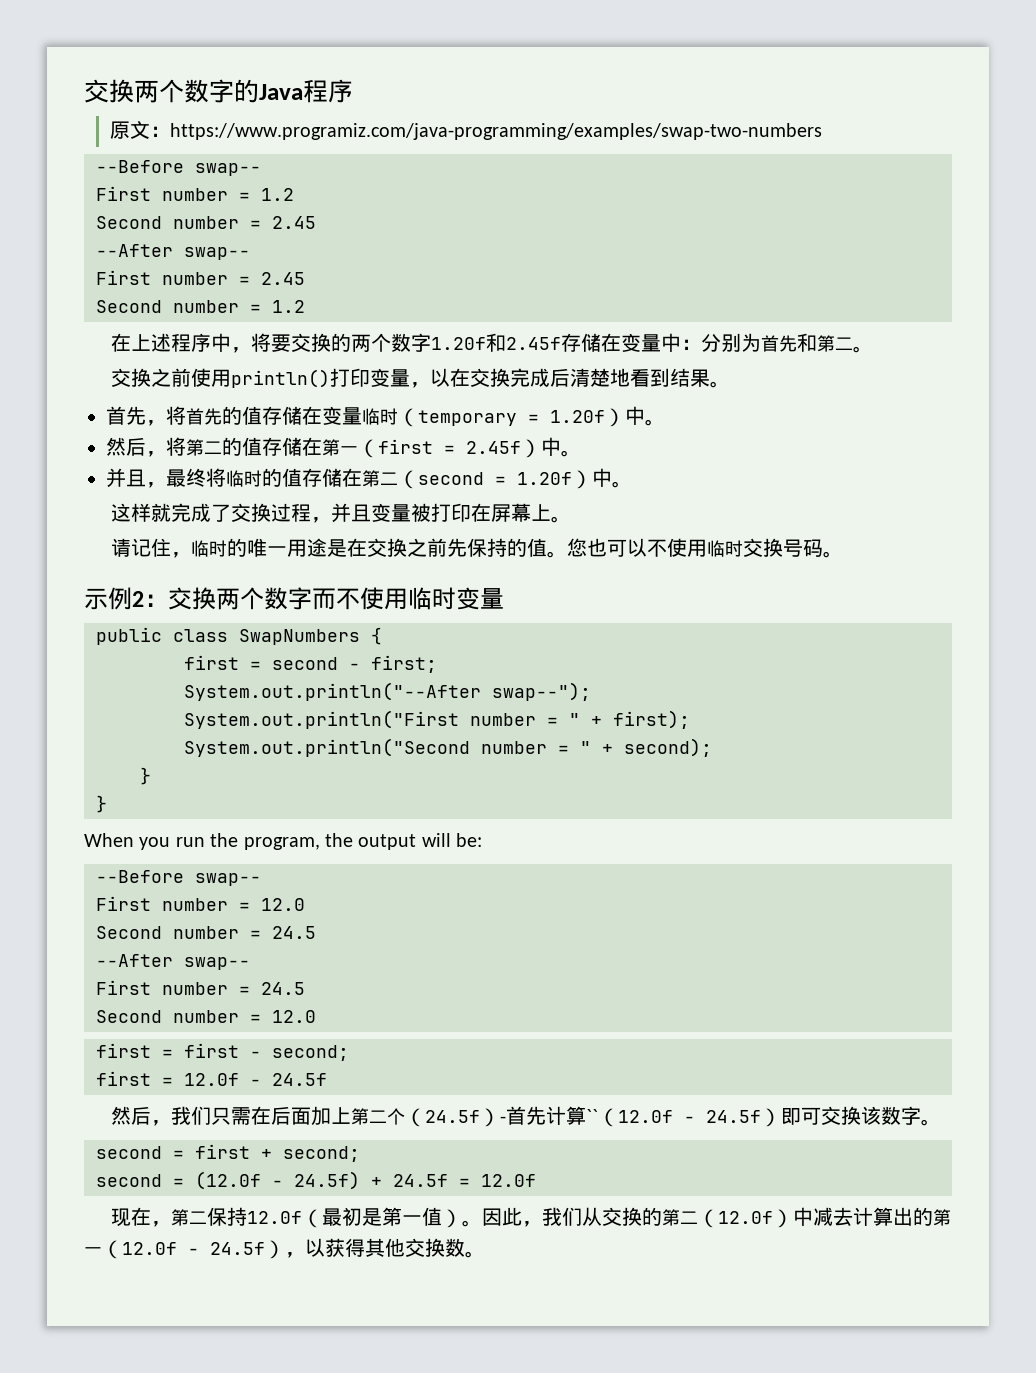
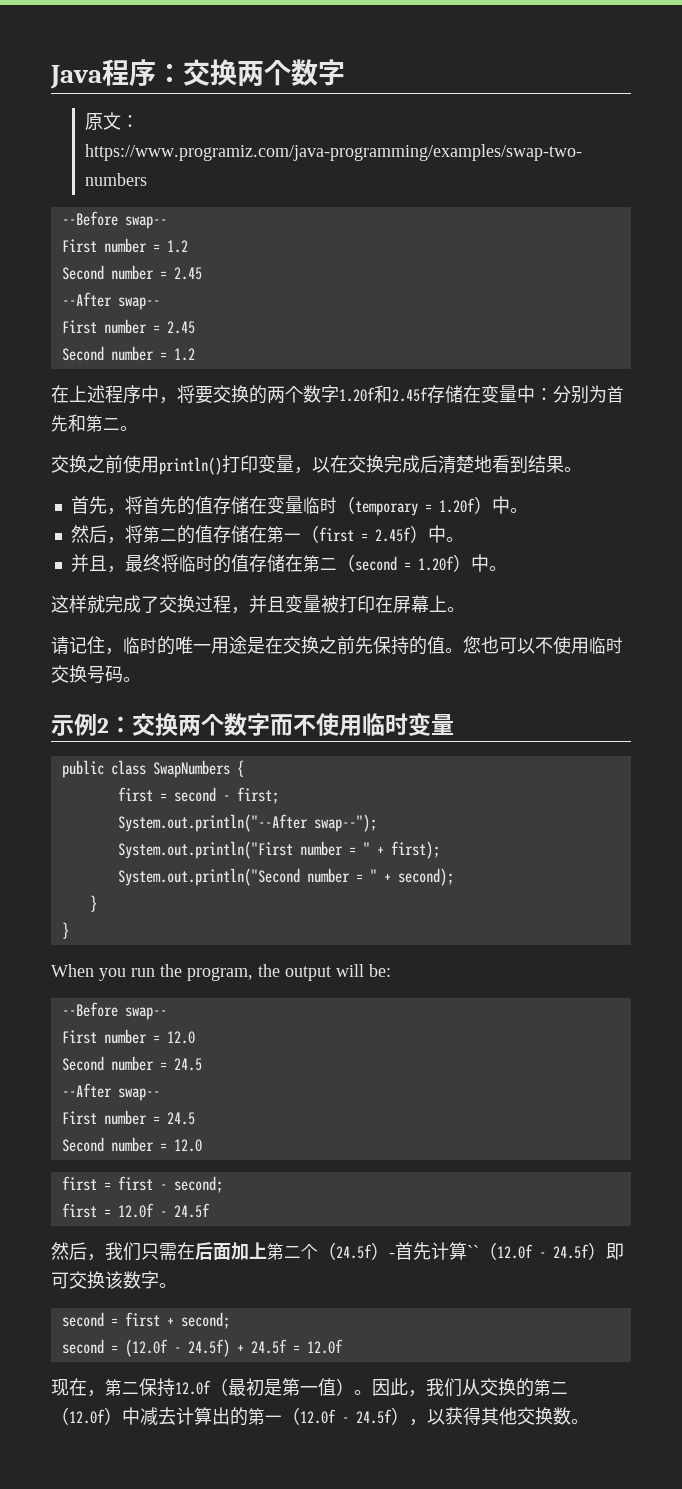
- 交换两个数字的Java程序
+ Java程序：交换两个数字

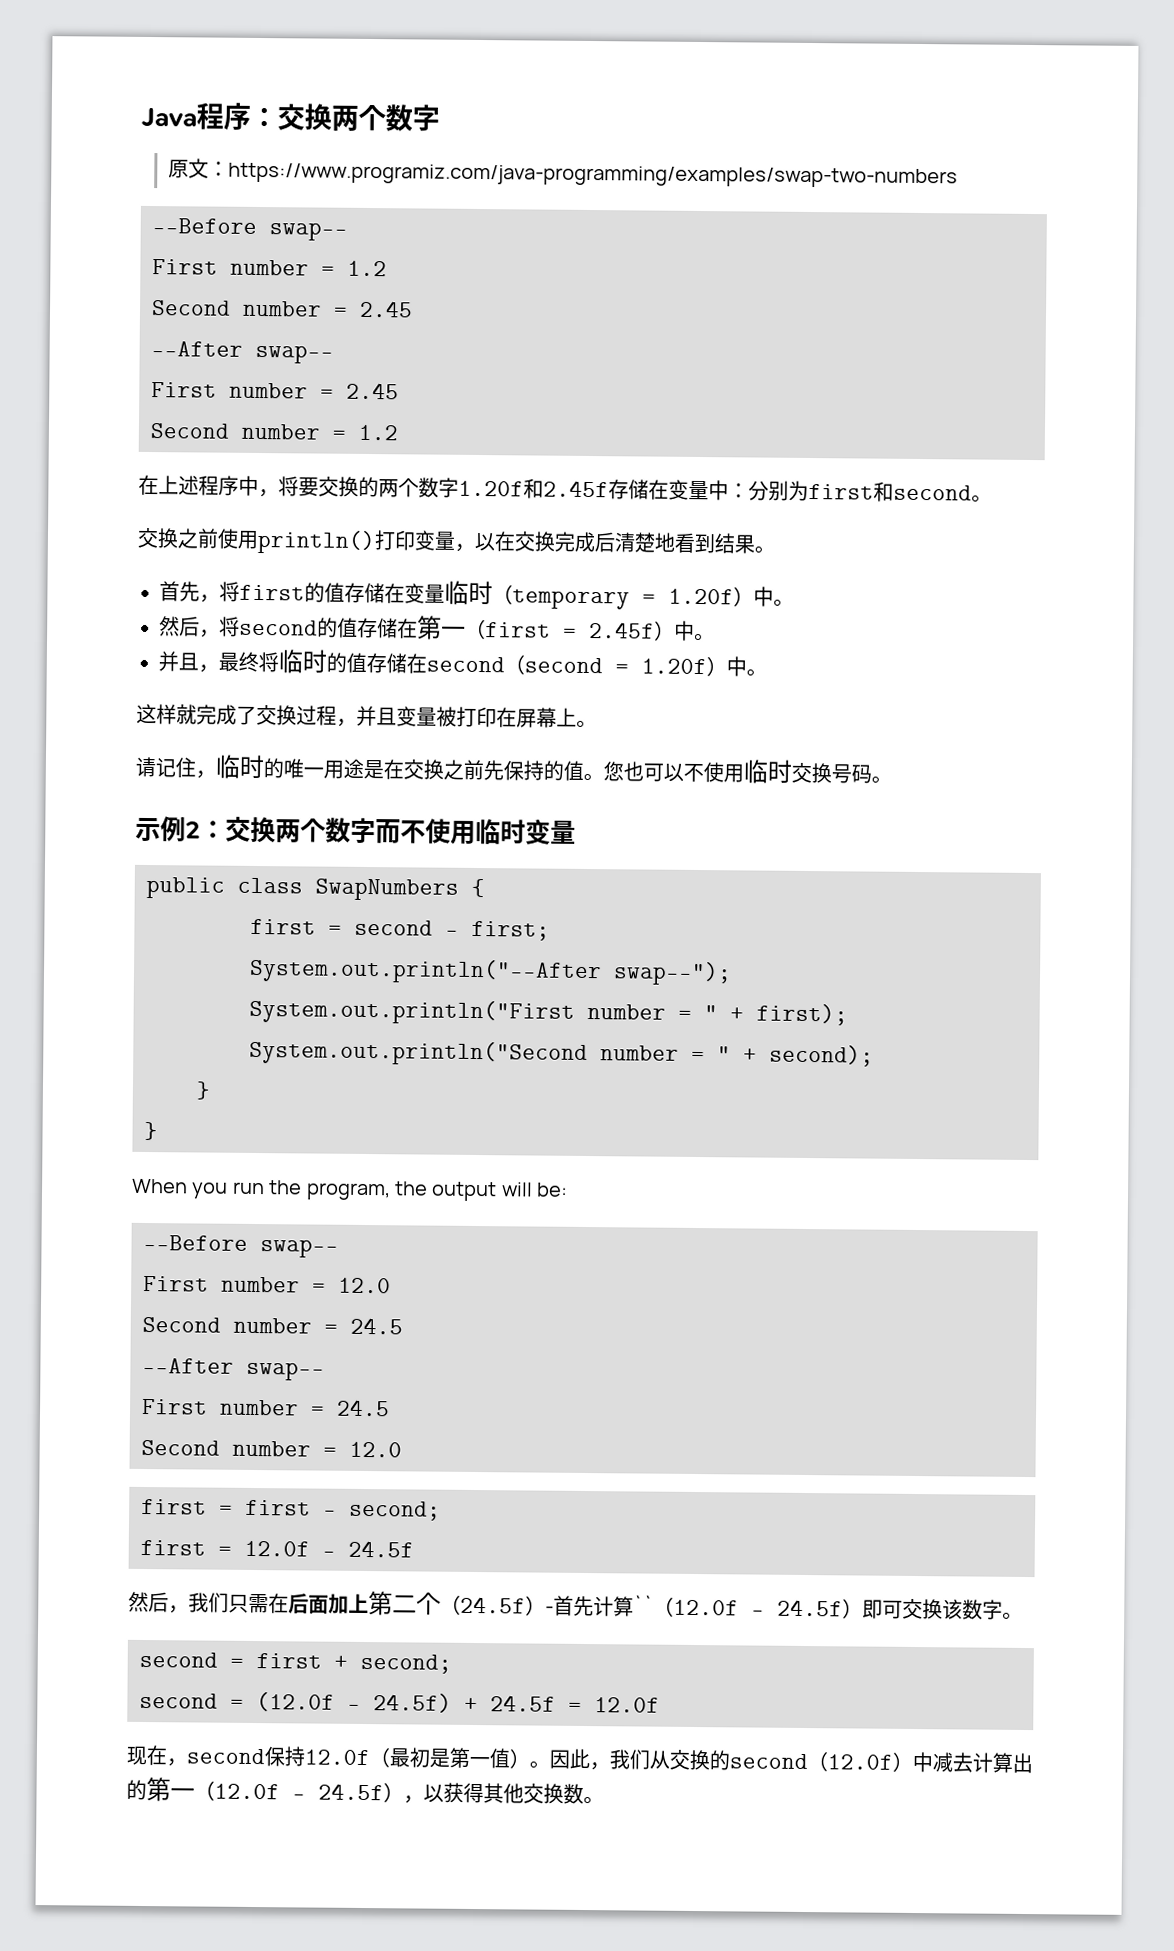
- 在上述程序中，将要交换的两个数字1.20f和2.45f存储在变量中：分别为首先和第二。
+ 在上述程序中，将要交换的两个数字1.20f和2.45f存储在变量中：分别为first和second。
- 首先，将首先的值存储在变量临时（temporary = 1.20f）中。
+ 首先，将first的值存储在变量临时（temporary = 1.20f）中。
- 然后，将第二的值存储在第一（first = 2.45f）中。
+ 然后，将second的值存储在第一（first = 2.45f）中。
- 并且，最终将临时的值存储在第二（second = 1.20f）中。
+ 并且，最终将临时的值存储在second（second = 1.20f）中。
- 现在，第二保持12.0f（最初是第一值）。
+ 现在，second保持12.0f（最初是第一值）。
- 因此，我们从交换的第二（12.0f）中减去计算出的第一（12.0f - 24.5f），以获得其他交换数。
+ 因此，我们从交换的second（12.0f）中减去计算出的第一（12.0f - 24.5f），以获得其他交换数。

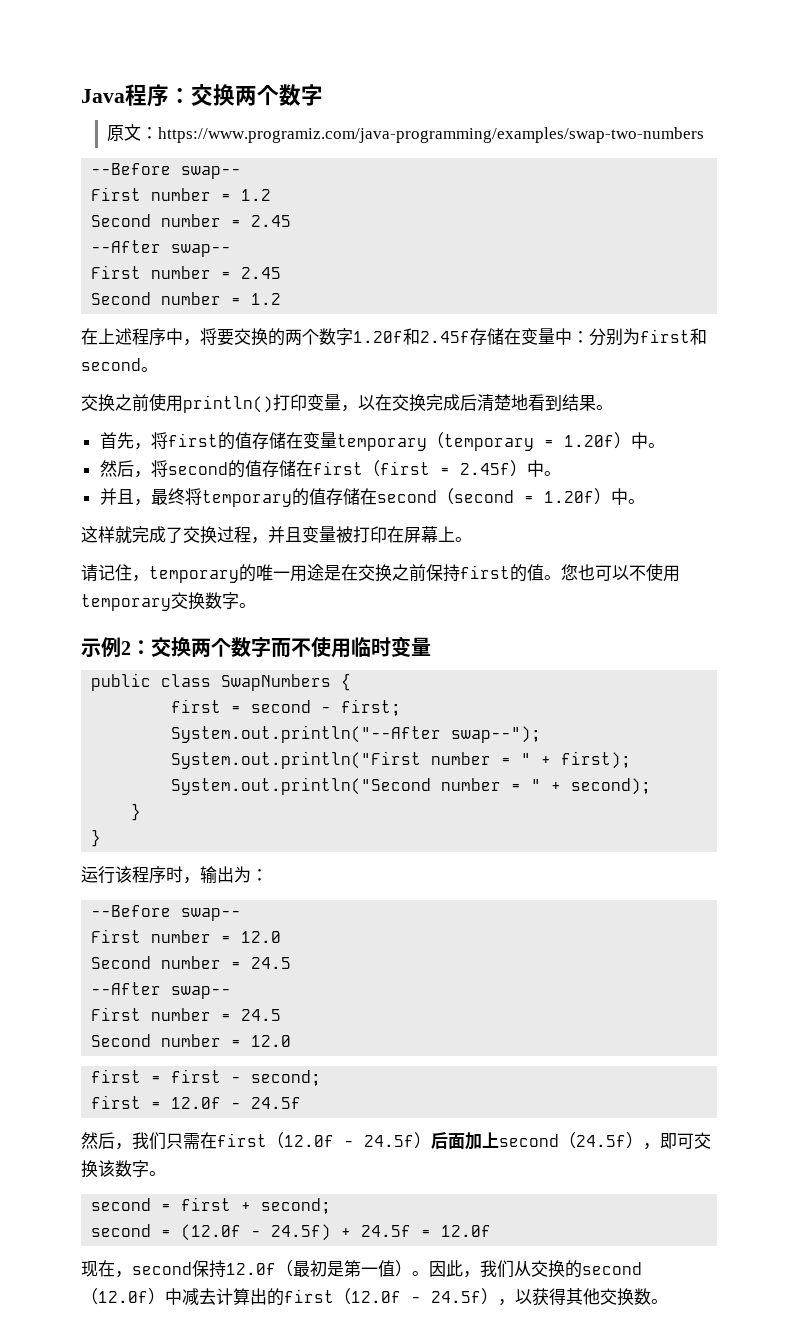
- 首先，将first的值存储在变量临时（temporary = 1.20f）中。
+ 首先，将first的值存储在变量temporary（temporary = 1.20f）中。
- 然后，将second的值存储在第一（first = 2.45f）中。
+ 然后，将second的值存储在first（first = 2.45f）中。
- 并且，最终将临时的值存储在second（second = 1.20f）中。
+ 并且，最终将temporary的值存储在second（second = 1.20f）中。
- 请记住，临时的唯一用途是在交换之前先保持的值。
+ 请记住，temporary的唯一用途是在交换之前保持first的值。
- 您也可以不使用临时交换号码。
+ 您也可以不使用temporary交换数字。
- When you run the program, the output will be:
+ 运行该程序时，输出为：
- 然后，我们只需在后面加上第二个（24.5f）-首先计算``（12.0f - 24.5f）即可交换该数字。
+ 然后，我们只需在first（12.0f - 24.5f）后面加上second（24.5f），即可交换该数字。
- 因此，我们从交换的second（12.0f）中减去计算出的第一（12.0f - 24.5f），以获得其他交换数。
+ 因此，我们从交换的second（12.0f）中减去计算出的first（12.0f - 24.5f），以获得其他交换数。

